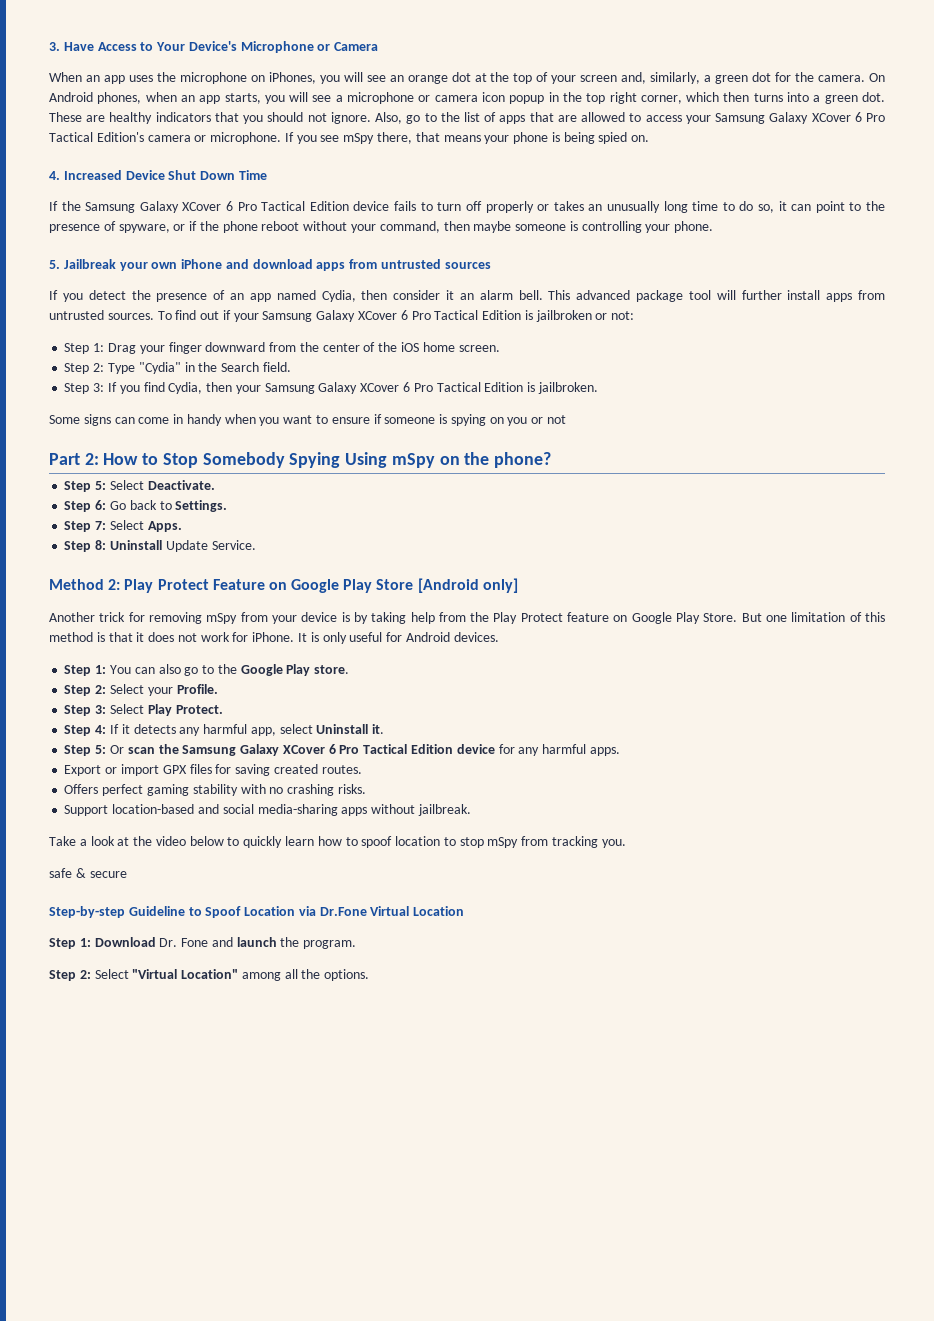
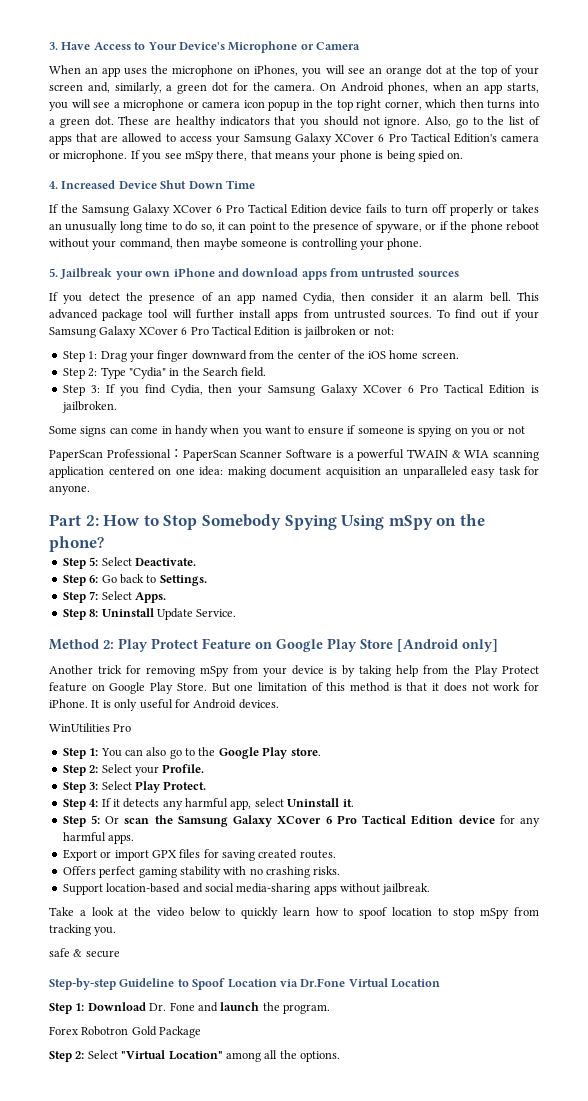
+ PaperScan Professional：PaperScan Scanner Software is a powerful TWAIN & WIA scanning application centered on one idea: making document acquisition an unparalleled easy task for anyone.
+ WinUtilities Pro
+ Forex Robotron Gold Package

